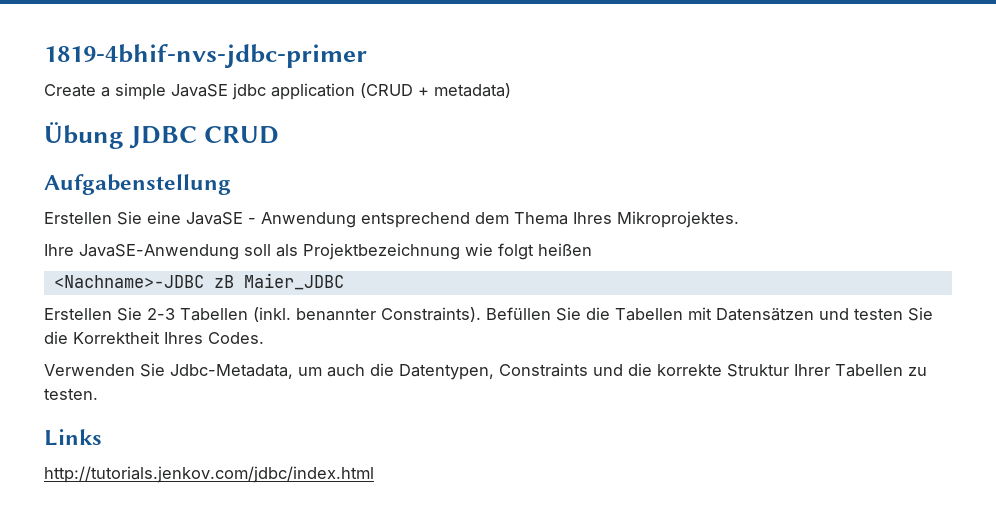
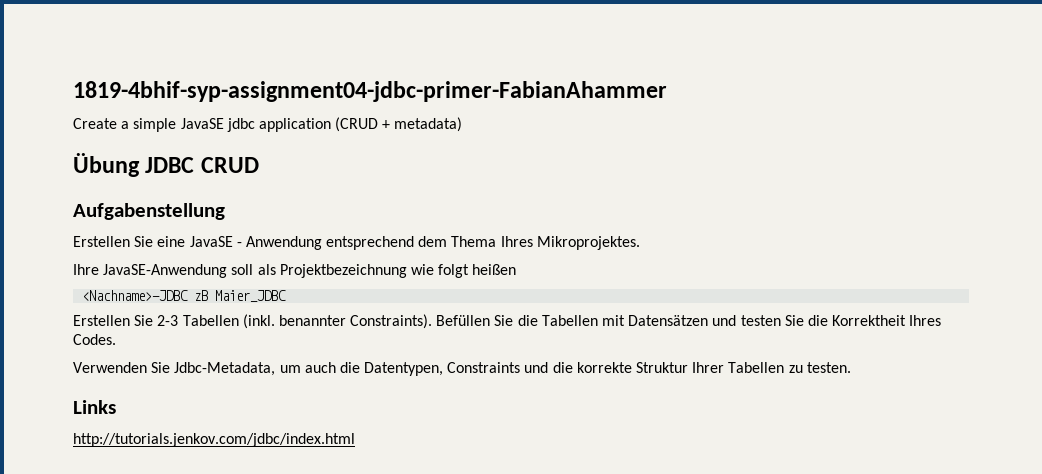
- 1819-4bhif-nvs-jdbc-primer
+ 1819-4bhif-syp-assignment04-jdbc-primer-FabianAhammer

